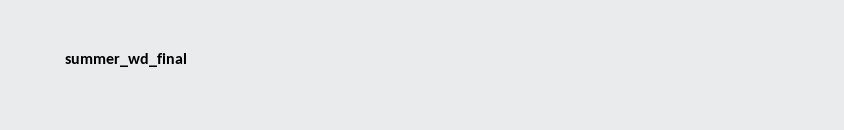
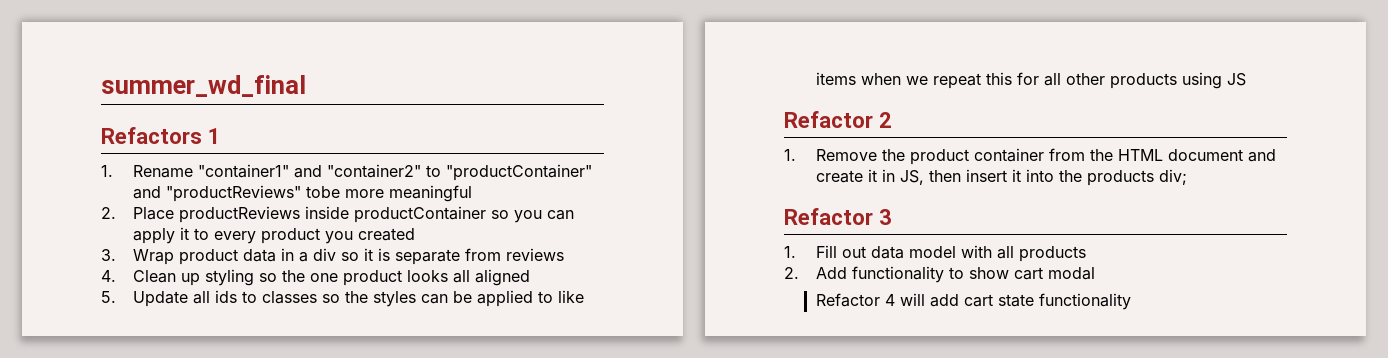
+ Refactors 1
+ 1. Rename "container1" and "container2" to "productContainer" and "productReviews" tobe more meaningful
+ 2. Place productReviews inside productContainer so you can apply it to every product you created
+ 3. Wrap product data in a div so it is separate from reviews
+ 4. Clean up styling so the one product looks all aligned
+ 5. Update all ids to classes so the styles can be applied to like items when we repeat this for all other products using JS
+ Refactor 2
+ 1. Remove the product container from the HTML document and create it in JS, then insert it into the products div;
+ Refactor 3
+ 1. Fill out data model with all products
+ 2. Add functionality to show cart modal
+ Refactor 4 will add cart state functionality

